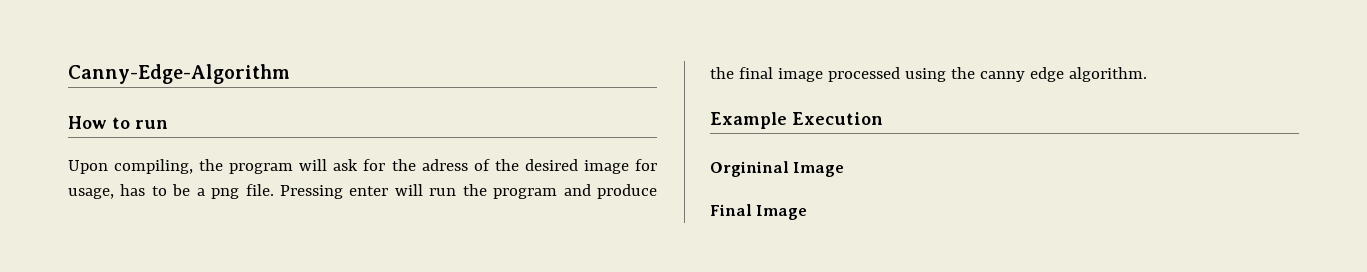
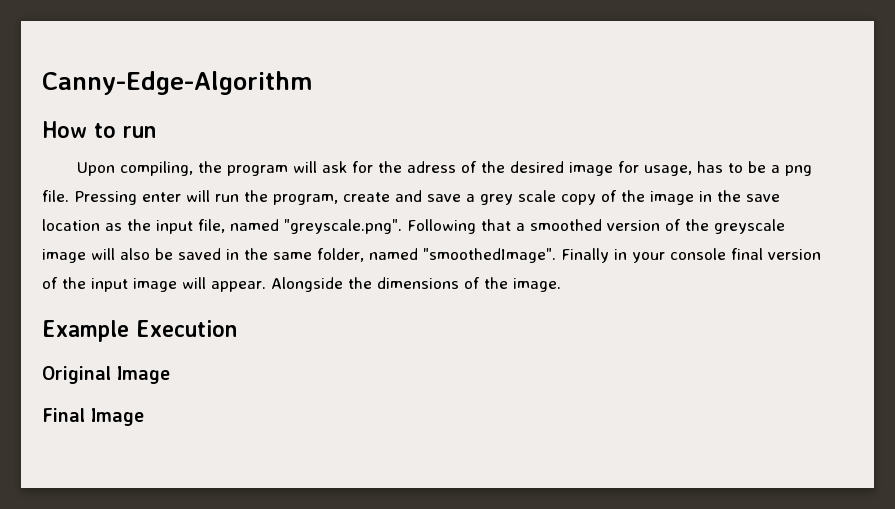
- Pressing enter will run the program and produce the final image processed using the canny edge algorithm.
+ Pressing enter will run the program, create and save a grey scale copy of the image in the save location as the input file, named "greyscale.png". Following that a smoothed version of the greyscale image will also be saved in the same folder, named "smoothedImage". Finally in your console final version of the input image will appear. Alongside the dimensions of the image.
- Orgininal Image
+ Original Image

